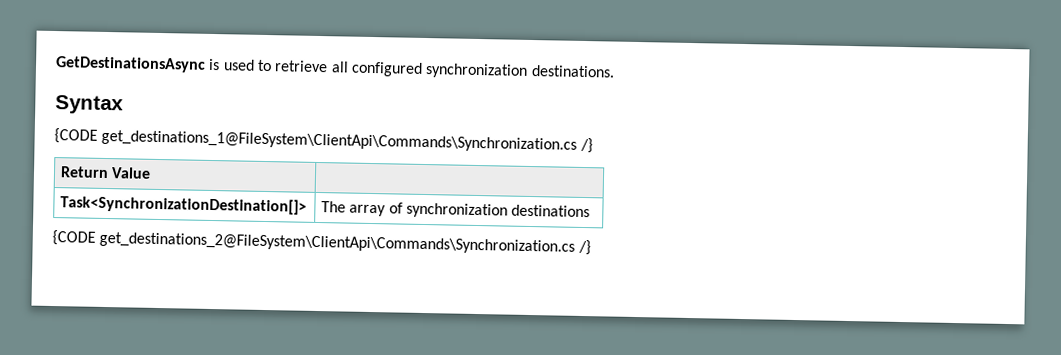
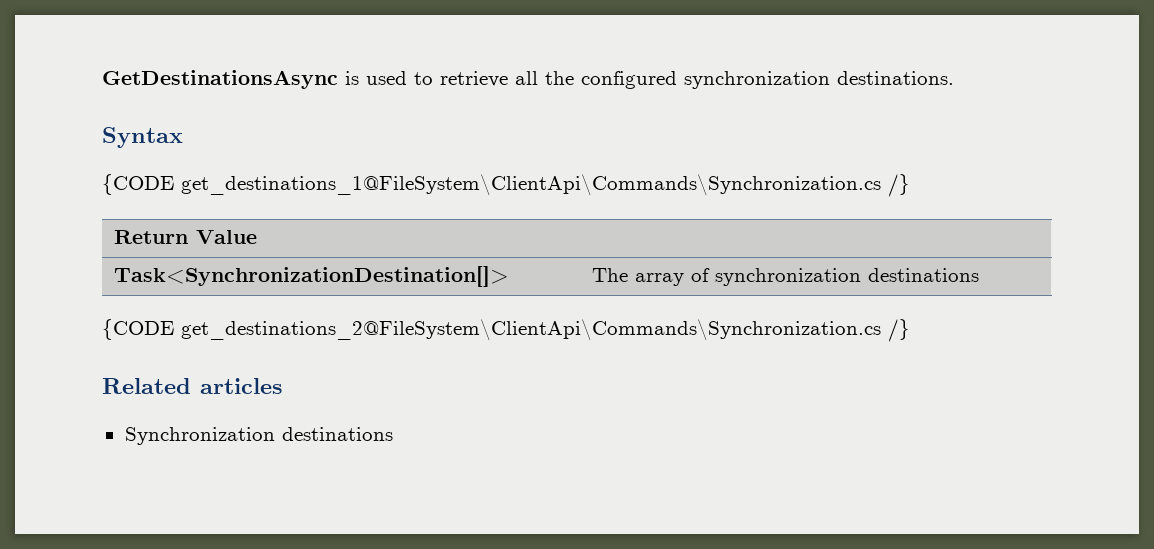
- GetDestinationsAsync is used to retrieve all configured synchronization destinations.
+ GetDestinationsAsync is used to retrieve all the configured synchronization destinations.
+ Related articles
+ Synchronization destinations

